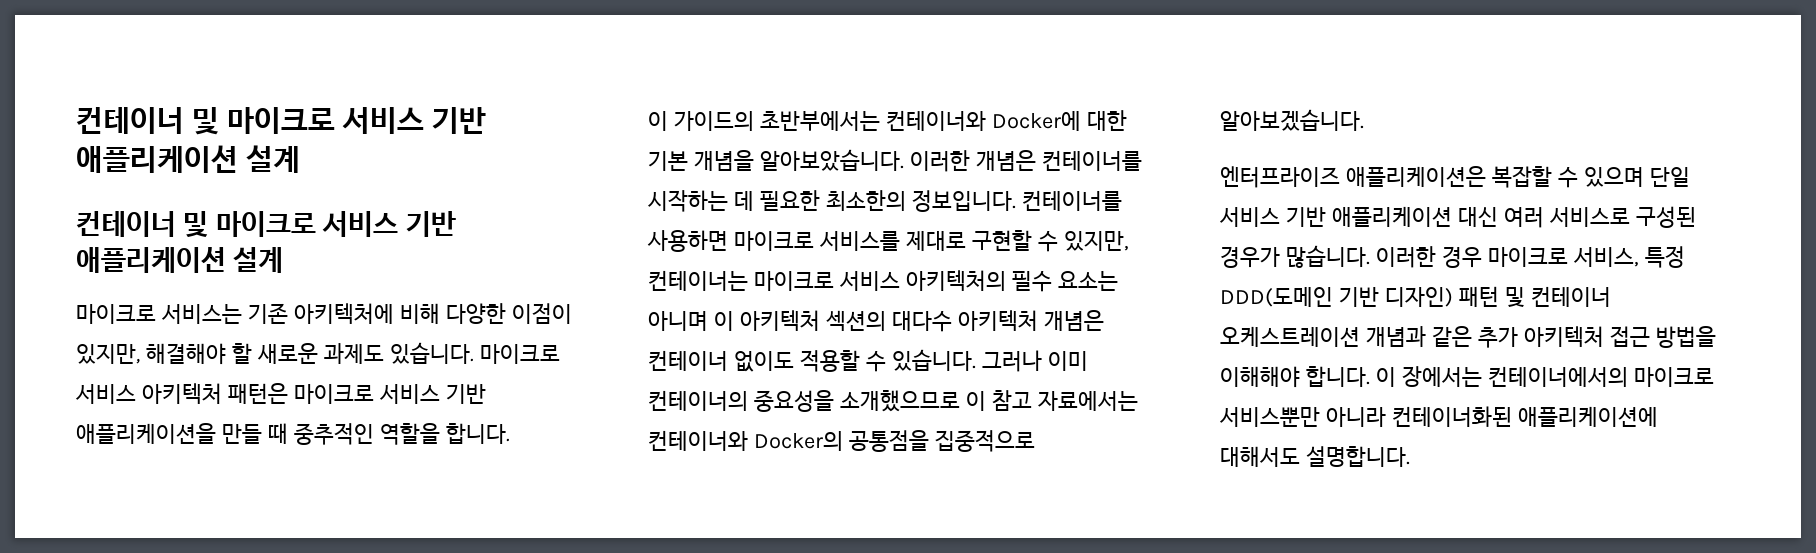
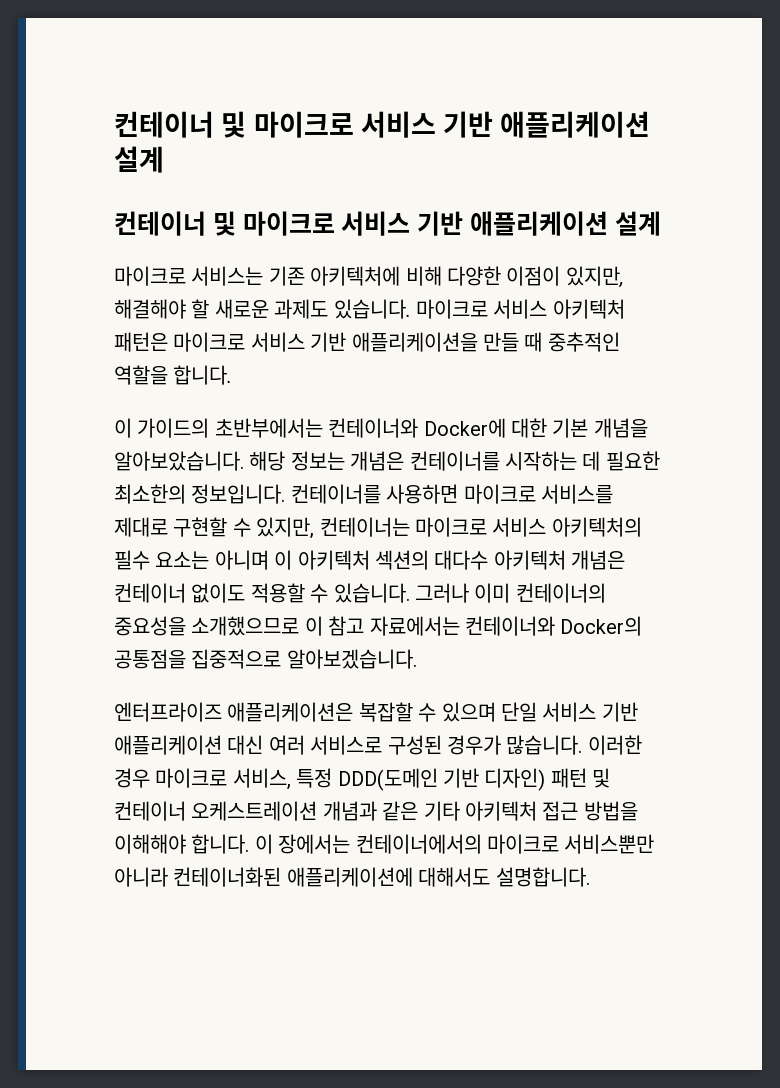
- 이러한 개념은 컨테이너를 시작하는 데 필요한 최소한의 정보입니다.
+ 해당 정보는 개념은 컨테이너를 시작하는 데 필요한 최소한의 정보입니다.
- 이러한 경우 마이크로 서비스, 특정 DDD(도메인 기반 디자인) 패턴 및 컨테이너 오케스트레이션 개념과 같은 추가 아키텍처 접근 방법을 이해해야 합니다.
+ 이러한 경우 마이크로 서비스, 특정 DDD(도메인 기반 디자인) 패턴 및 컨테이너 오케스트레이션 개념과 같은 기타 아키텍처 접근 방법을 이해해야 합니다.

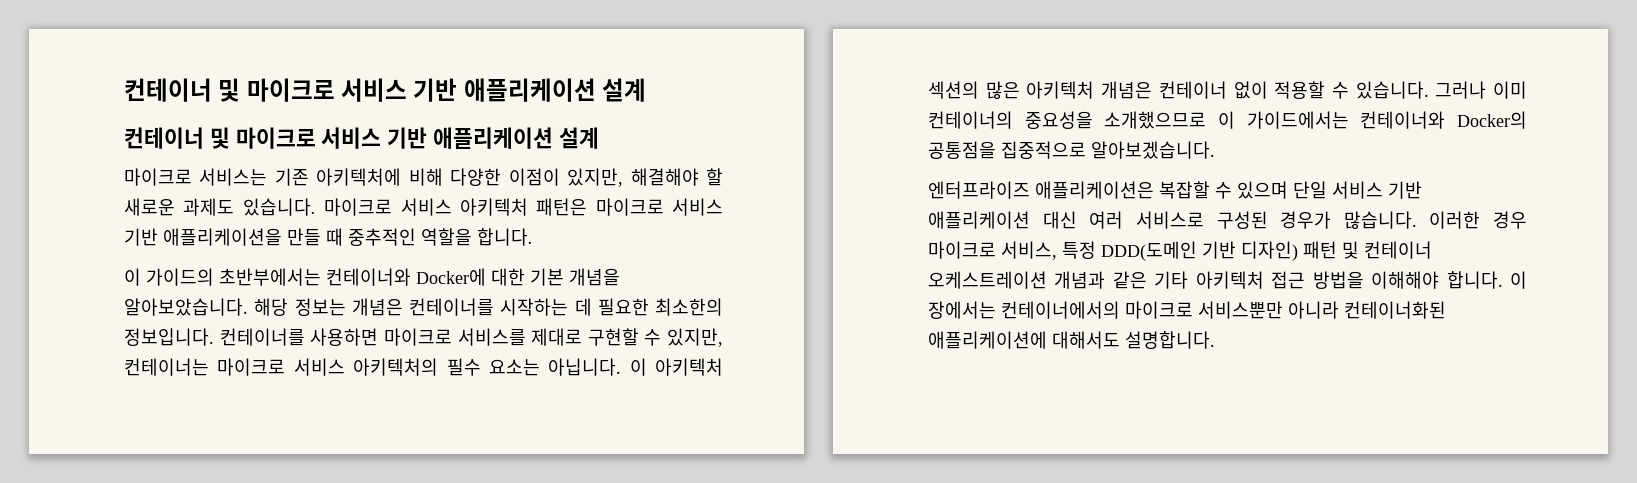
- 컨테이너를 사용하면 마이크로 서비스를 제대로 구현할 수 있지만, 컨테이너는 마이크로 서비스 아키텍처의 필수 요소는 아니며 이 아키텍처 섹션의 대다수 아키텍처 개념은 컨테이너 없이도 적용할 수 있습니다.
+ 컨테이너를 사용하면 마이크로 서비스를 제대로 구현할 수 있지만, 컨테이너는 마이크로 서비스 아키텍처의 필수 요소는 아닙니다. 이 아키텍처 섹션의 많은 아키텍처 개념은 컨테이너 없이 적용할 수 있습니다.
- 그러나 이미 컨테이너의 중요성을 소개했으므로 이 참고 자료에서는 컨테이너와 Docker의 공통점을 집중적으로 알아보겠습니다.
+ 그러나 이미 컨테이너의 중요성을 소개했으므로 이 가이드에서는 컨테이너와 Docker의 공통점을 집중적으로 알아보겠습니다.

